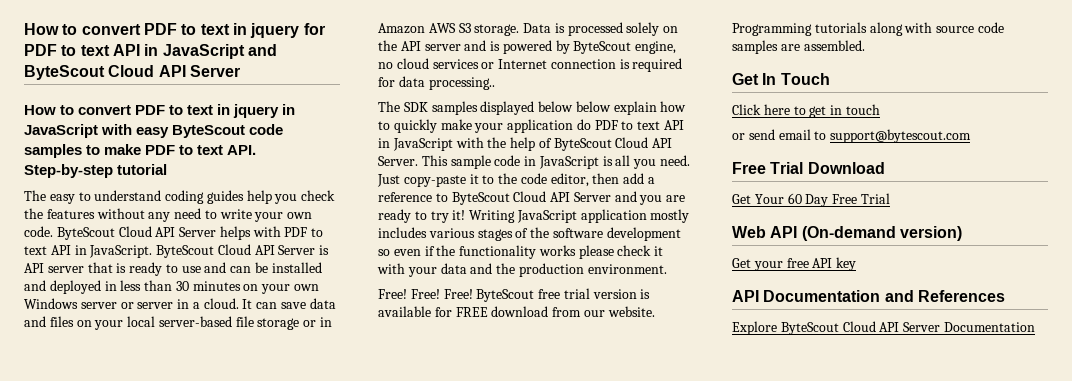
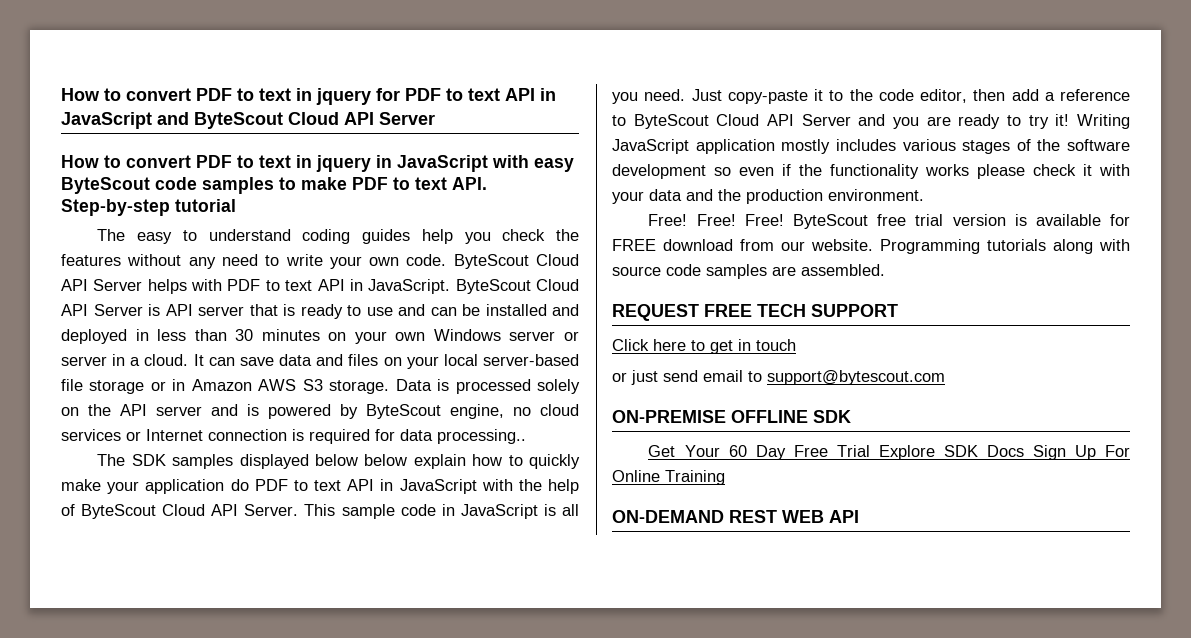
- Get In Touch
+ REQUEST FREE TECH SUPPORT
- or send email to support@bytescout.com
+ or just send email to support@bytescout.com
- Free Trial Download
+ ON-PREMISE OFFLINE SDK
- Get Your 60 Day Free Trial
- Web API (On-demand version)
- Get your free API key
- API Documentation and References
- Explore ByteScout Cloud API Server Documentation
+ Get Your 60 Day Free Trial Explore SDK Docs Sign Up For Online Training
+ ON-DEMAND REST WEB API

